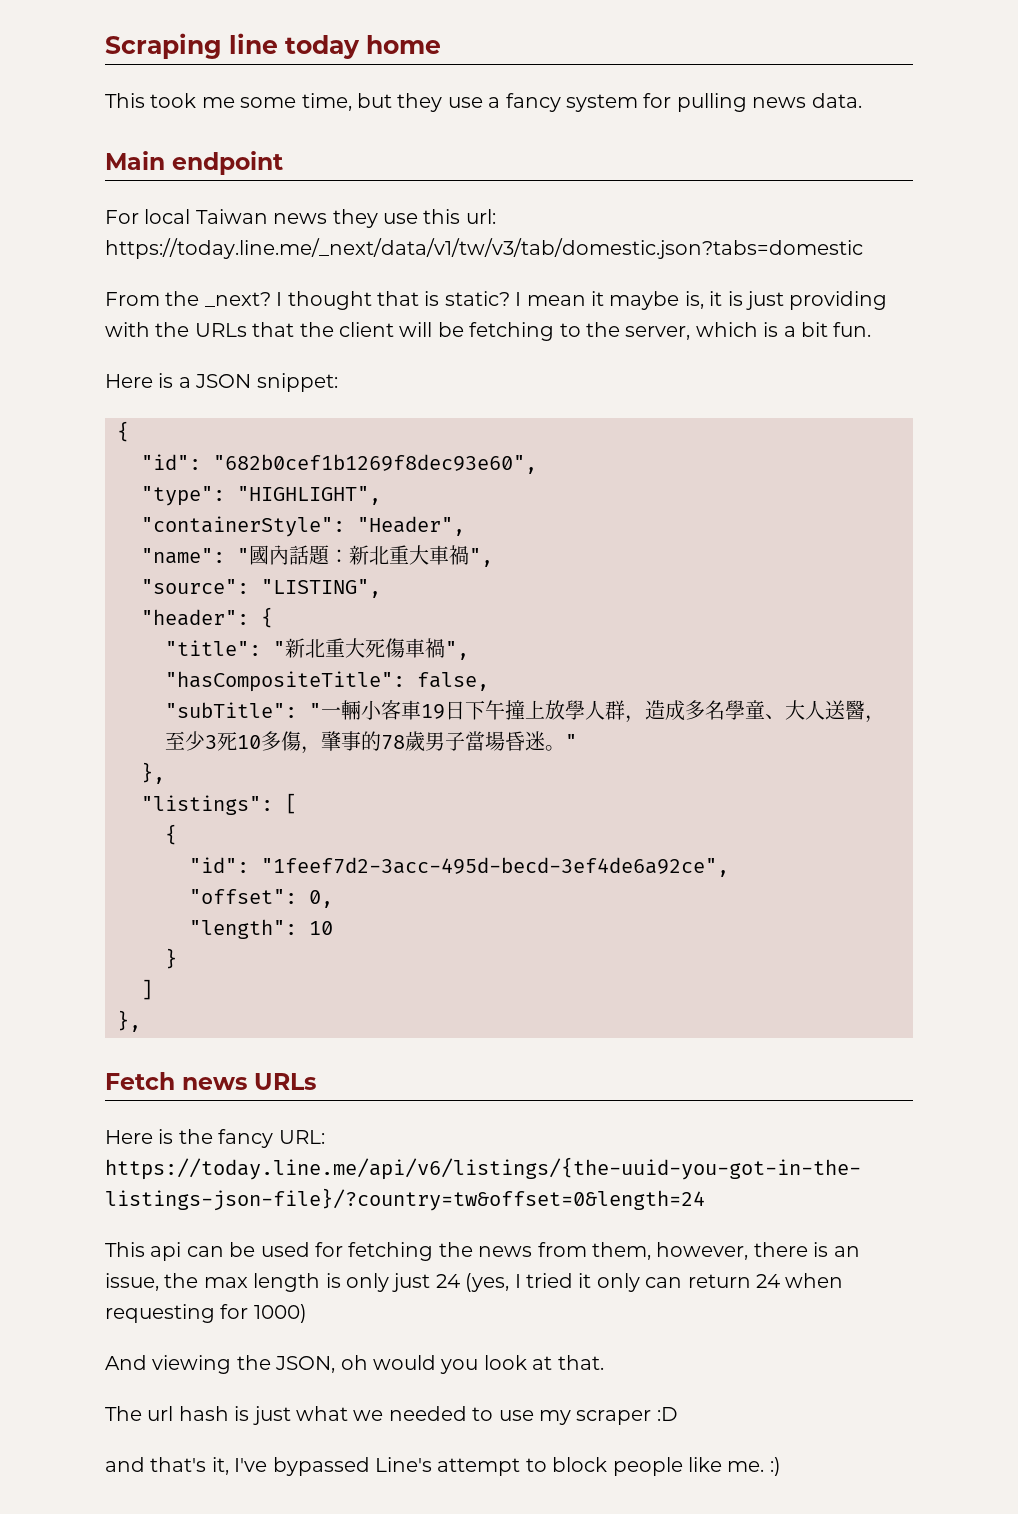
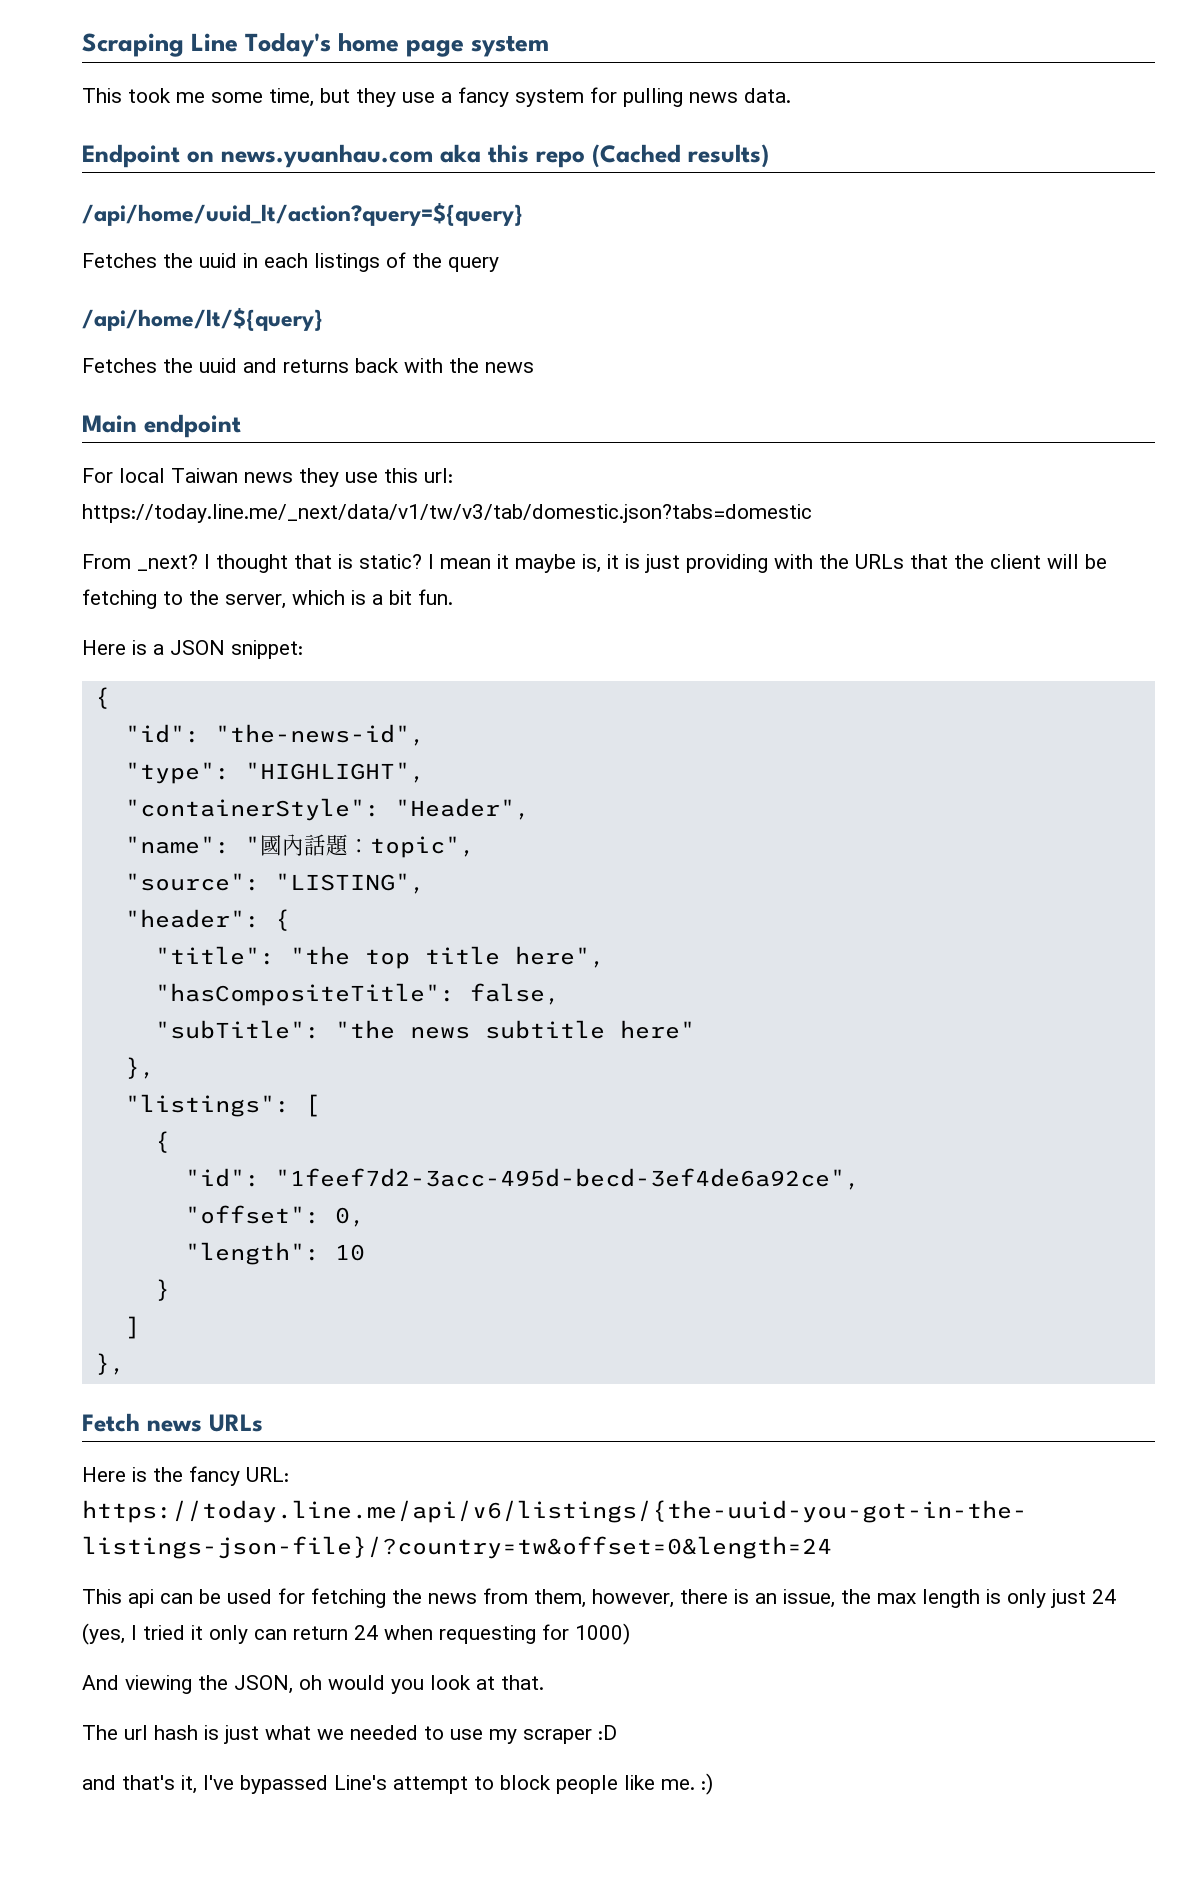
- Scraping line today home
+ Scraping Line Today's home page system
+ Endpoint on news.yuanhau.com aka this repo (Cached results)
+ /api/home/uuid_lt/action?query=${query}
+ Fetches the uuid in each listings of the query
+ /api/home/lt/${query}
+ Fetches the uuid and returns back with the news
- From the _next?
+ From _next?
- "id": "682b0cef1b1269f8dec93e60",
+ "id": "the-news-id",
- "name": "國內話題：新北重大車禍",
+ "name": "國內話題：topic",
- "title": "新北重大死傷車禍",
+ "title": "the top title here",
  "hasCompositeTitle": false,
- "subTitle": "一輛小客車19日下午撞上放學人群，造成多名學童、大人送醫，至少3死10多傷，肇事的78歲男子當場昏迷。"
+ "subTitle": "the news subtitle here"

